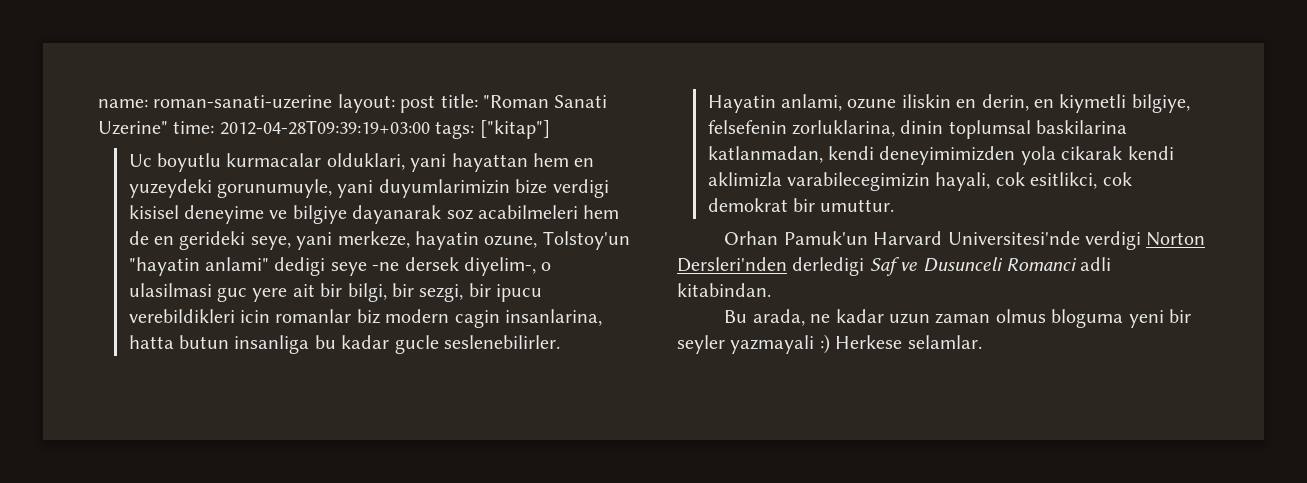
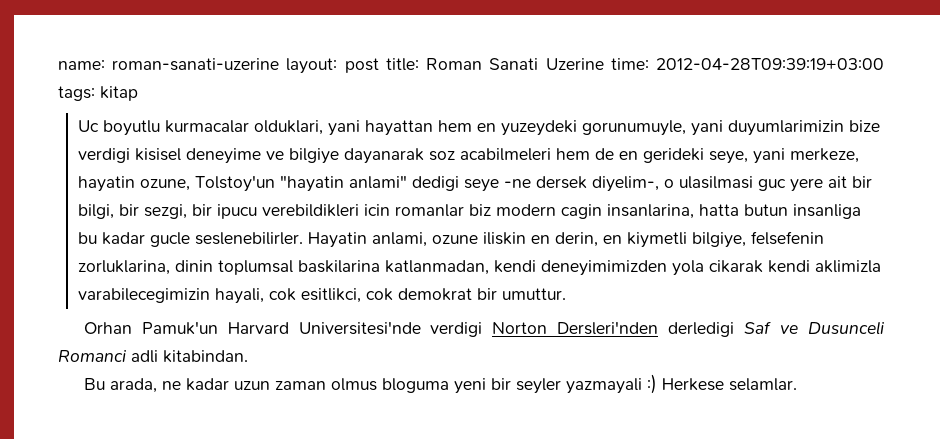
- name: roman-sanati-uzerine layout: post title: "Roman Sanati Uzerine" time: 2012-04-28T09:39:19+03:00 tags: ["kitap"]
+ name: roman-sanati-uzerine layout: post title: Roman Sanati Uzerine time: 2012-04-28T09:39:19+03:00 tags: kitap

